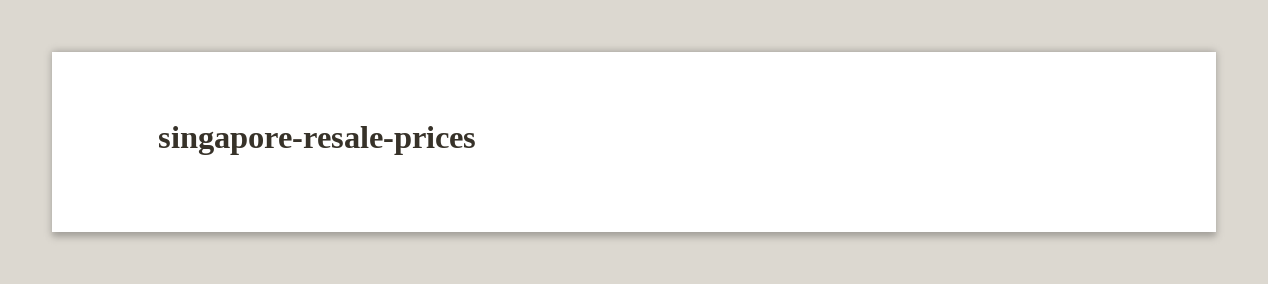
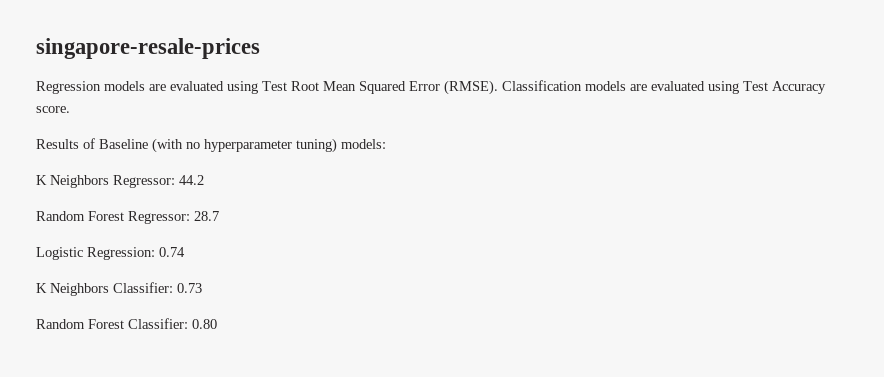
+ Regression models are evaluated using Test Root Mean Squared Error (RMSE). Classification models are evaluated using Test Accuracy score.
+ Results of Baseline (with no hyperparameter tuning) models:
+ K Neighbors Regressor: 44.2
+ Random Forest Regressor: 28.7
+ Logistic Regression: 0.74
+ K Neighbors Classifier: 0.73
+ Random Forest Classifier: 0.80

